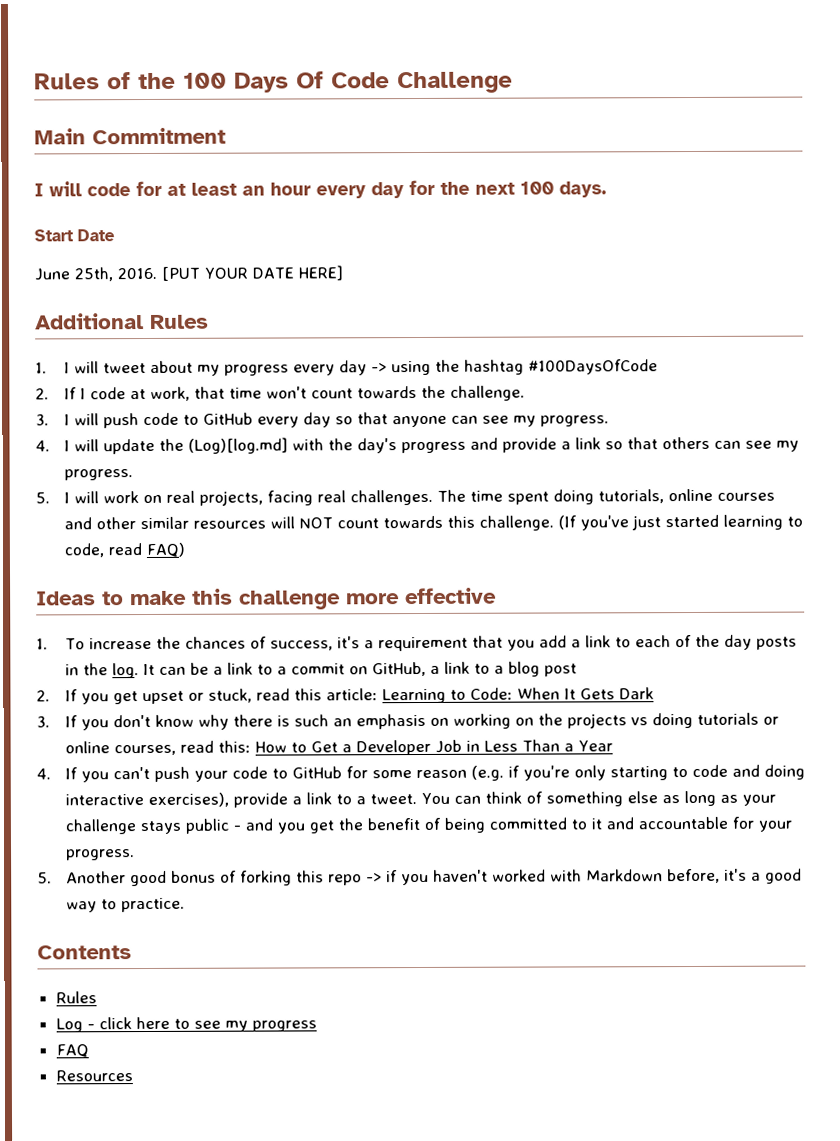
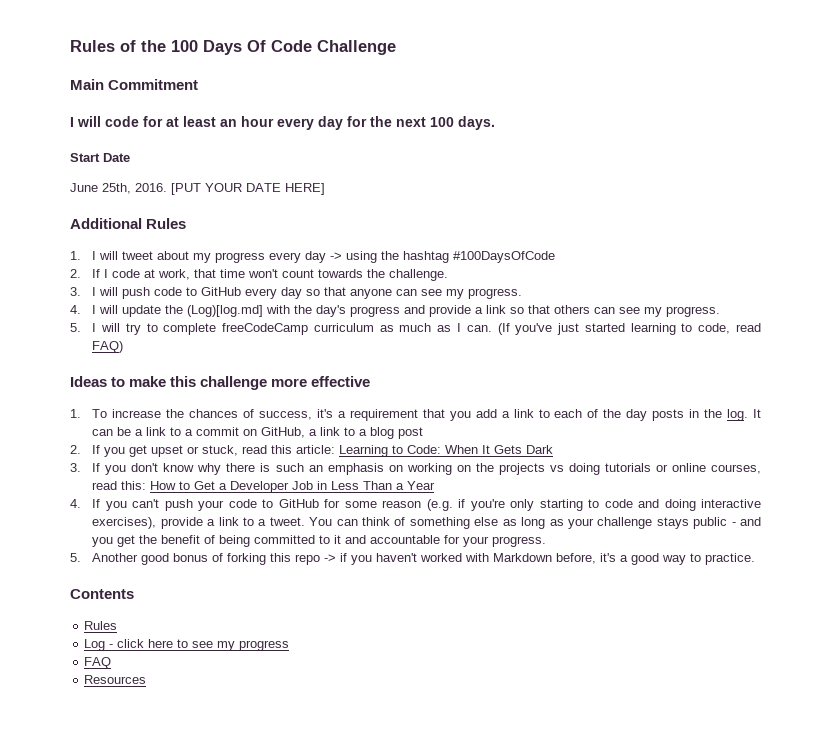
- 5. I will work on real projects, facing real challenges. The time spent doing tutorials, online courses and other similar resources will NOT count towards this challenge.
+ 5. I will try to complete freeCodeCamp curriculum as much as I can.

